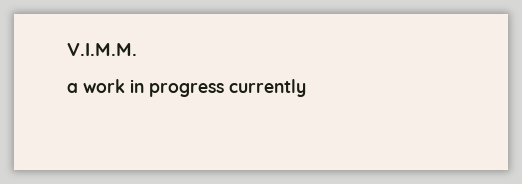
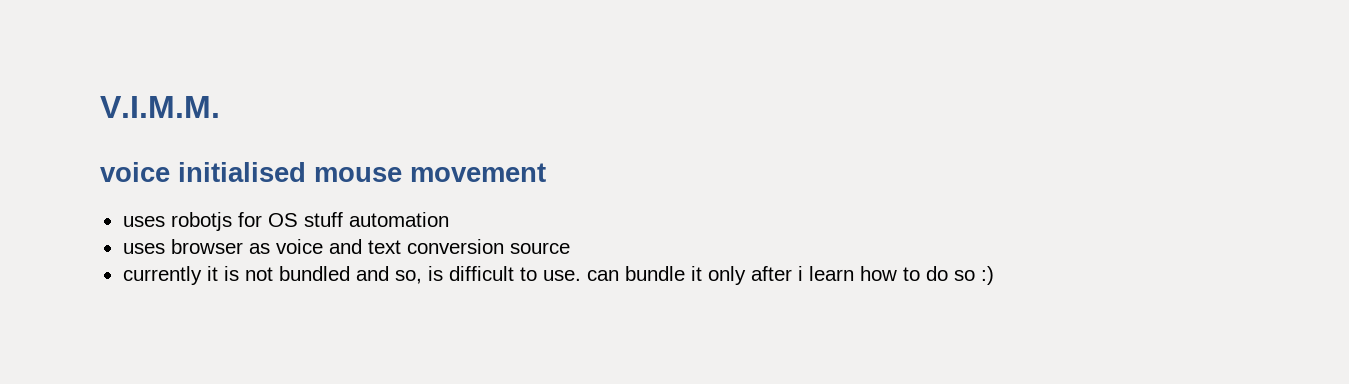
- a work in progress currently
+ voice initialised mouse movement
+ uses robotjs for OS stuff automation
+ uses browser as voice and text conversion source
+ currently it is not bundled and so, is difficult to use. can bundle it only after i learn how to do so :)

